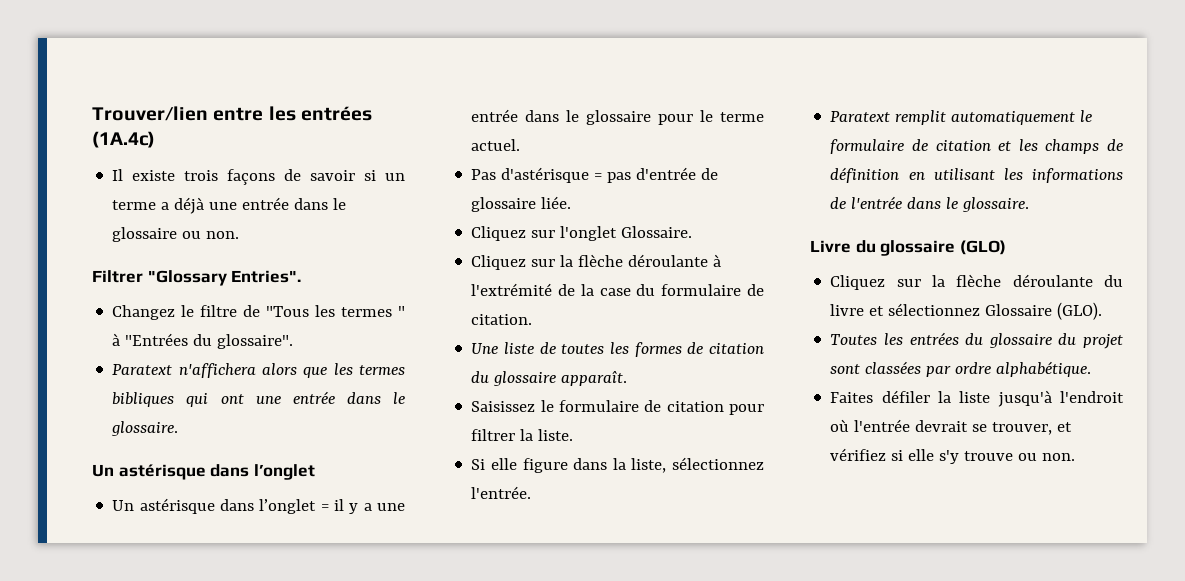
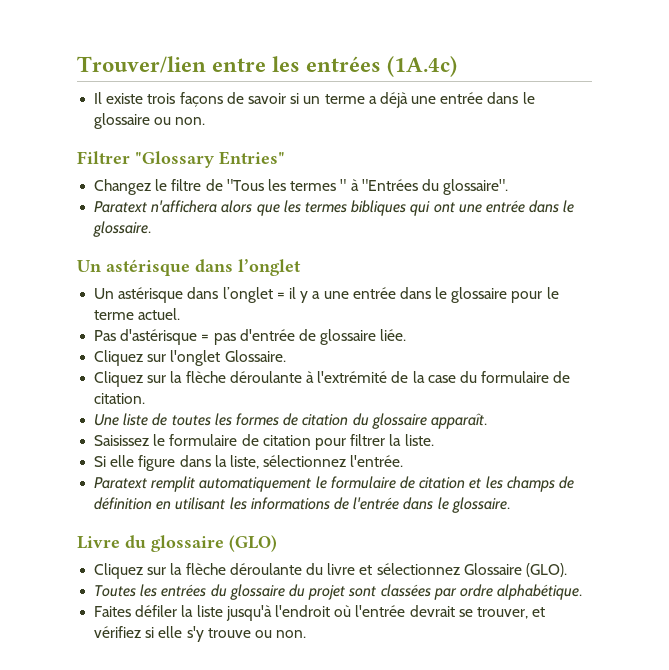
- Filtrer "Glossary Entries".
+ Filtrer "Glossary Entries"

